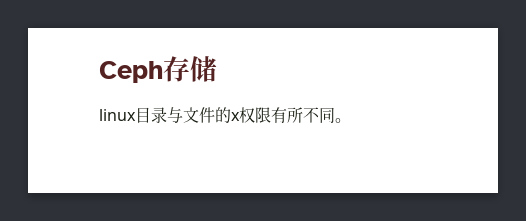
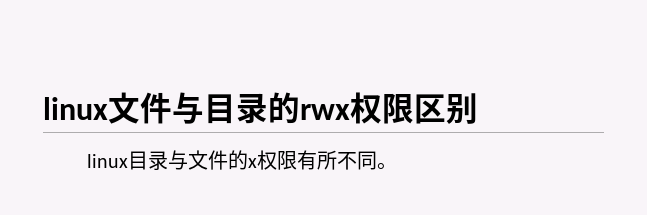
- Ceph存储
+ linux文件与目录的rwx权限区别

